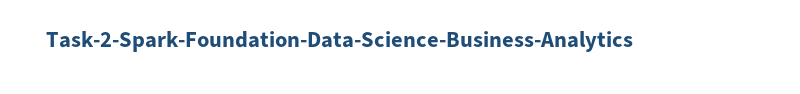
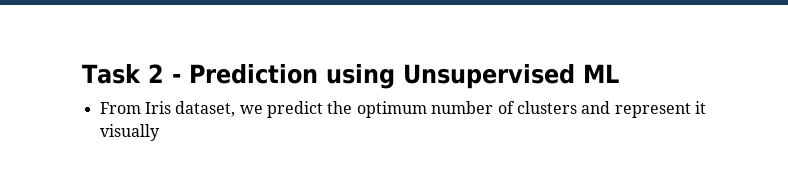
- Task-2-Spark-Foundation-Data-Science-Business-Analytics
+ Task 2 - Prediction using Unsupervised ML
+ From Iris dataset, we predict the optimum number of clusters and represent it visually

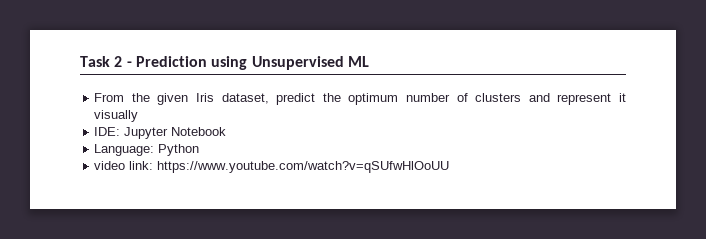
- From Iris dataset, we predict the optimum number of clusters and represent it visually
+ From the given Iris dataset, predict the optimum number of clusters and represent it visually
+ IDE: Jupyter Notebook
+ Language: Python
+ video link: https://www.youtube.com/watch?v=qSUfwHlOoUU

